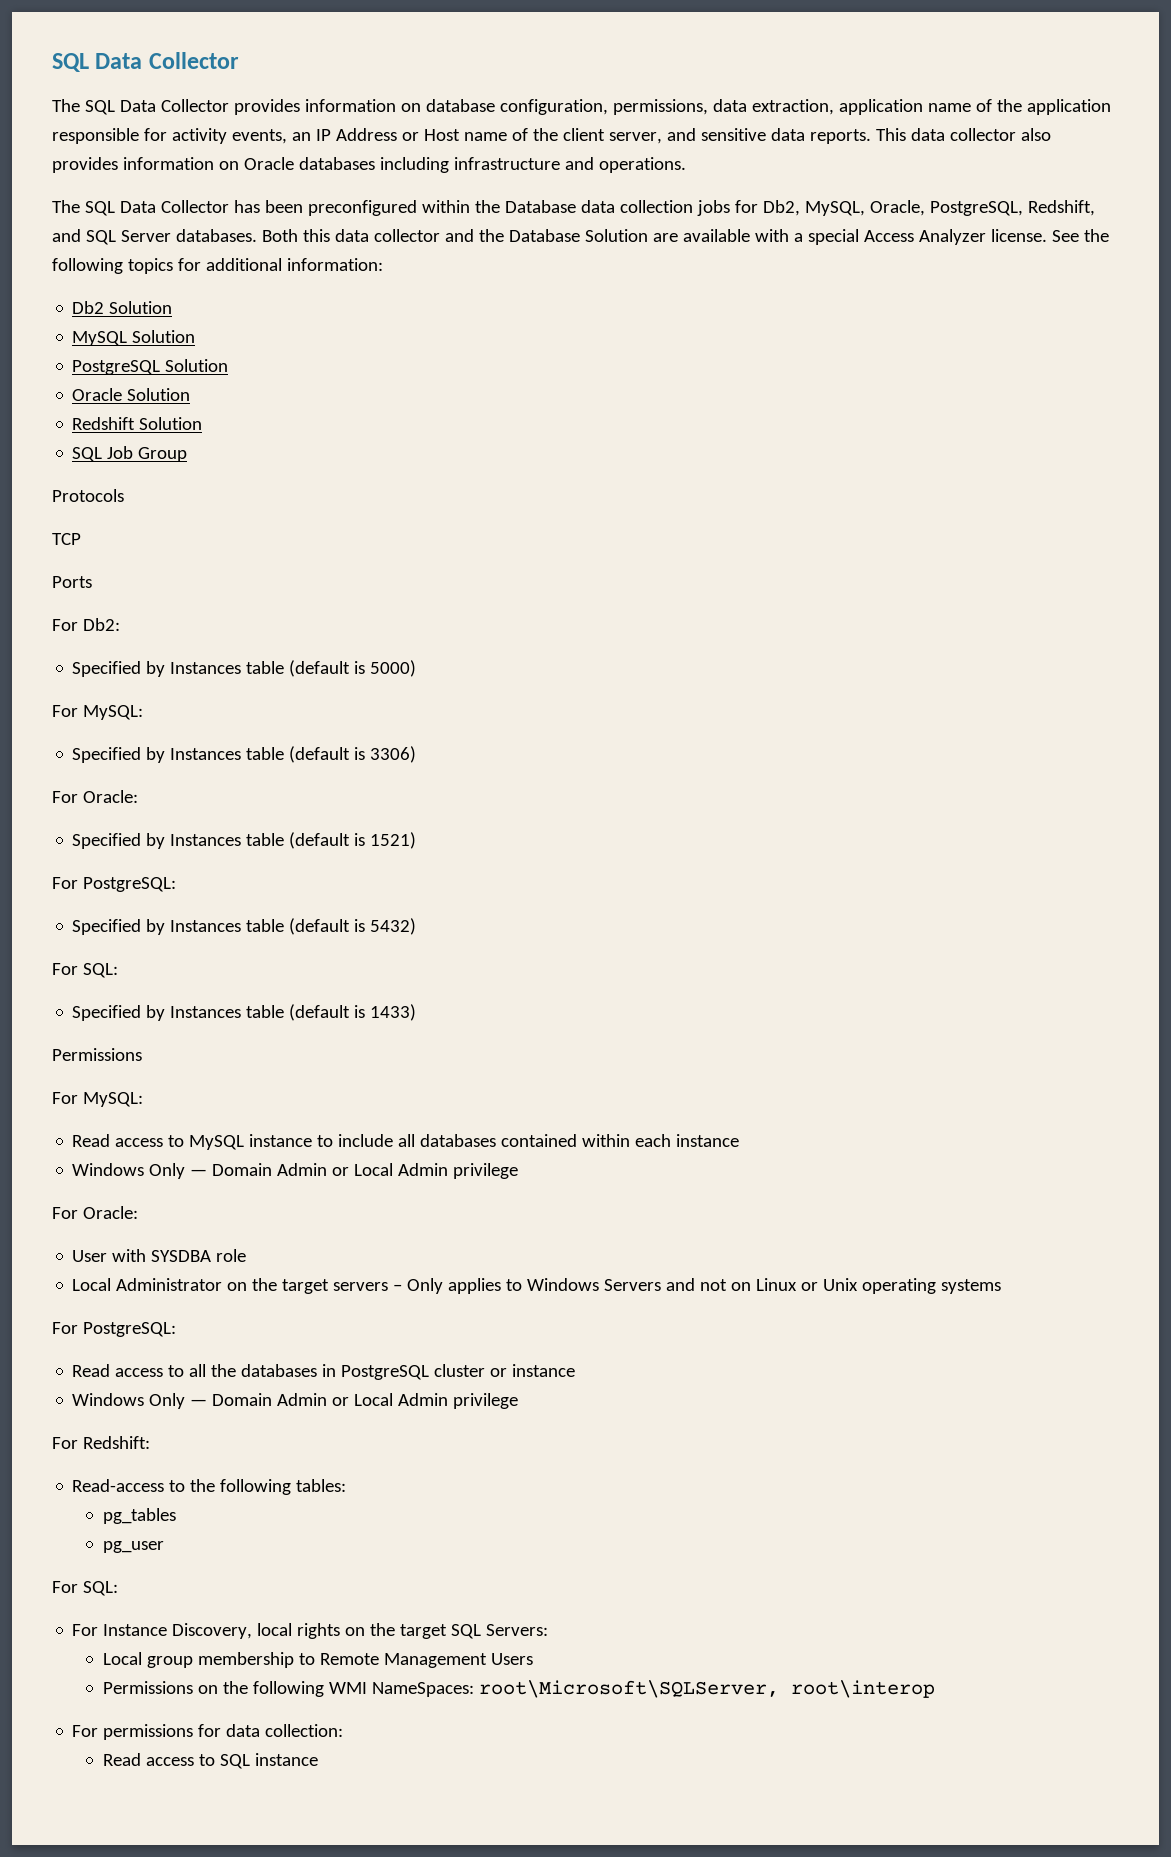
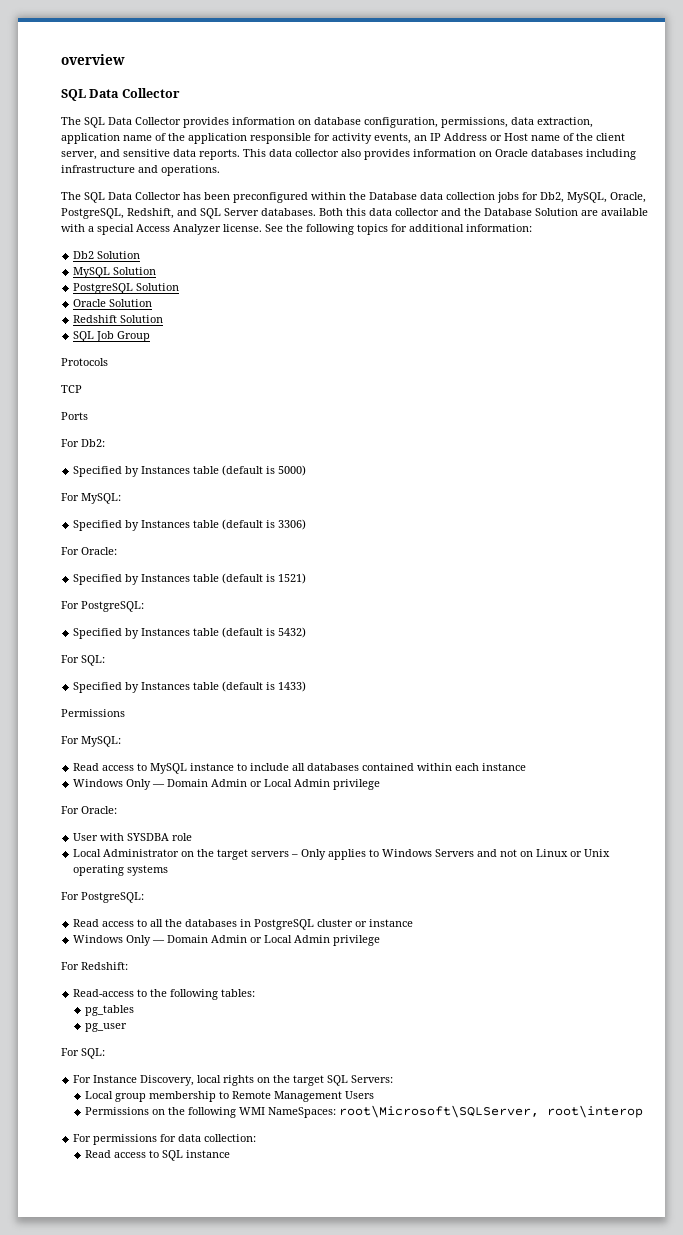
+ overview

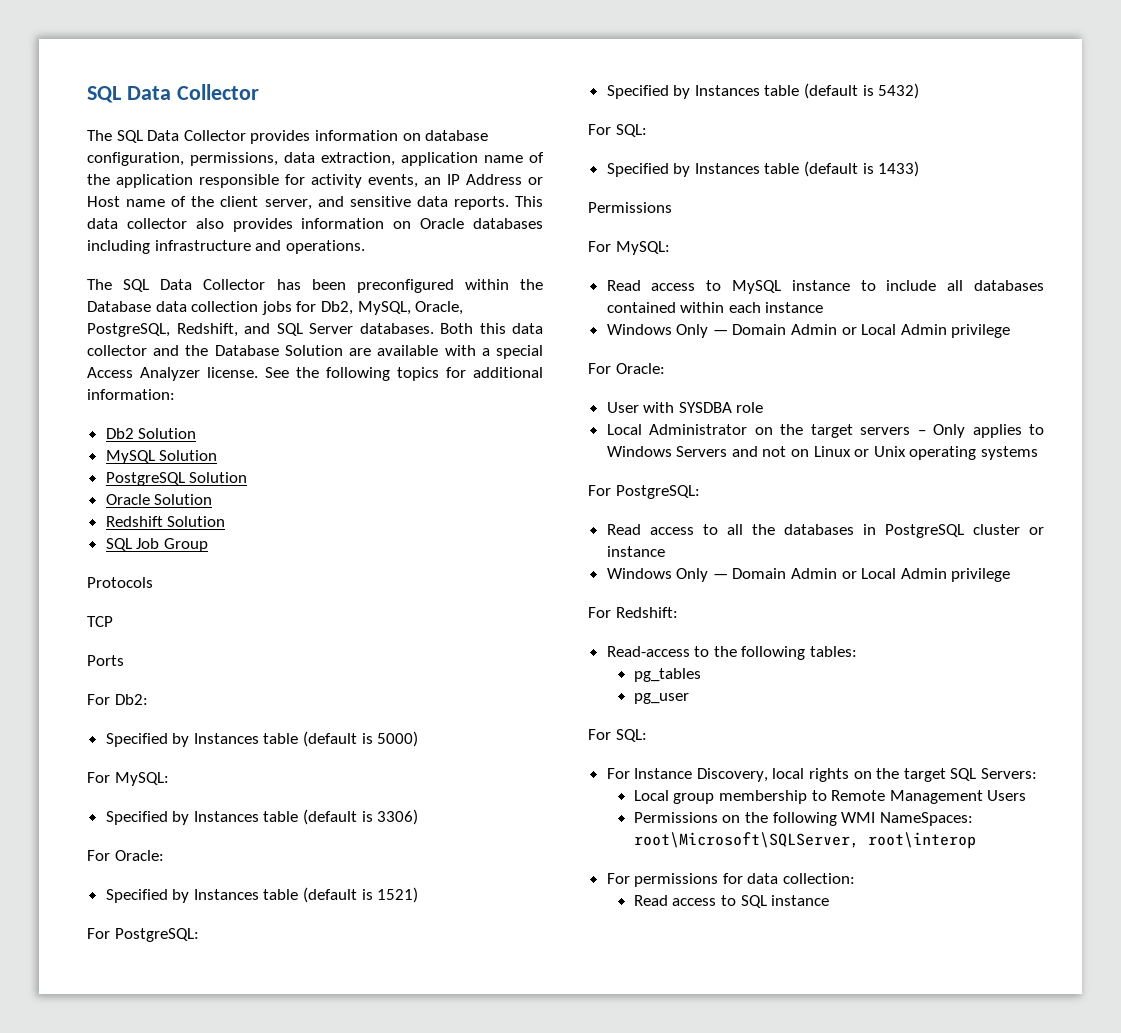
- overview

